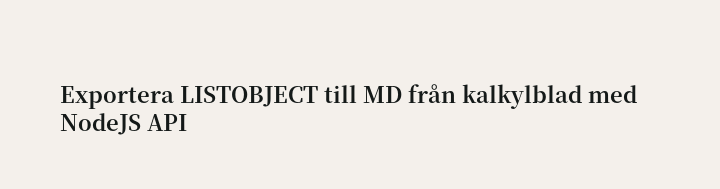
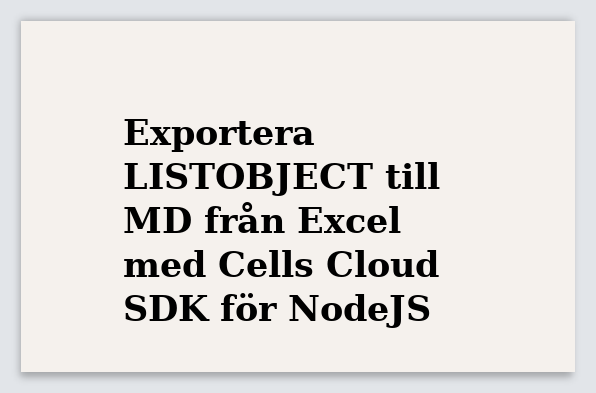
- Exportera LISTOBJECT till MD från kalkylblad med NodeJS API
+ Exportera LISTOBJECT till MD från Excel med Cells Cloud SDK för NodeJS

